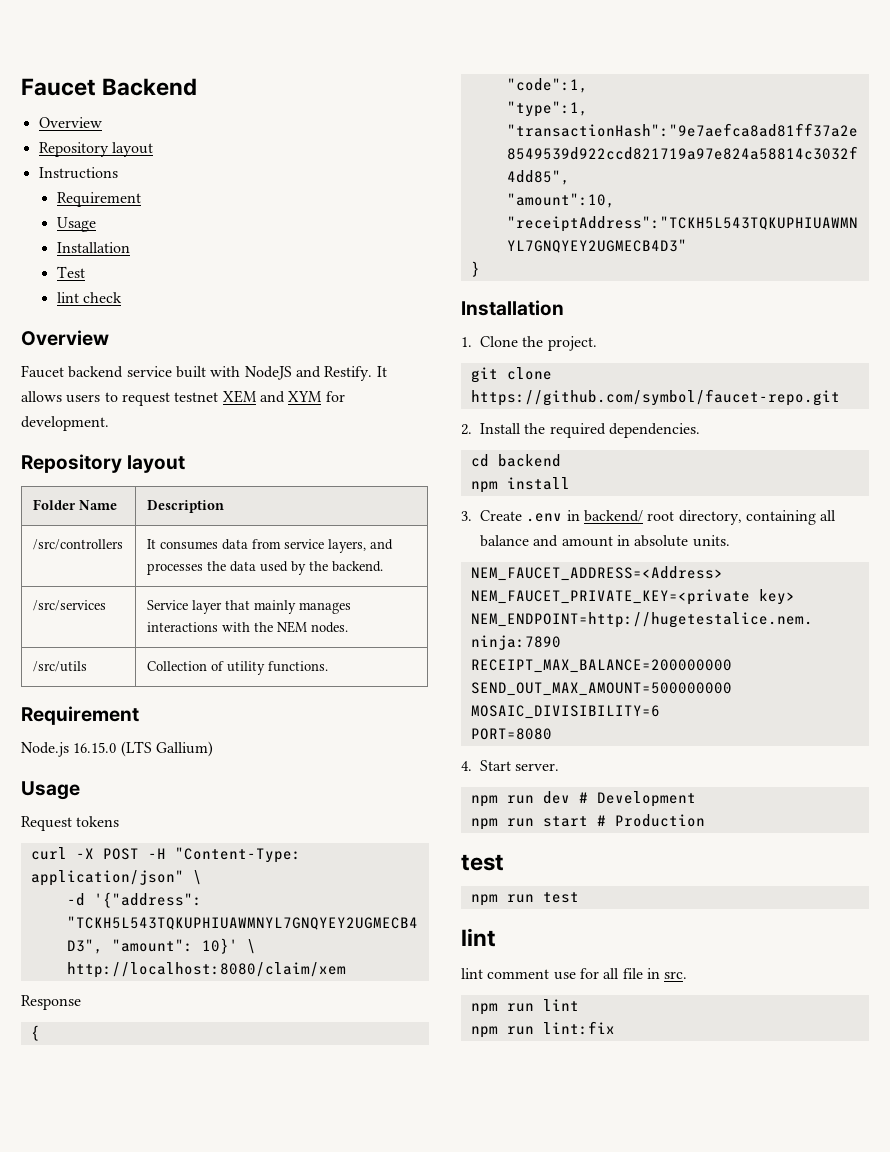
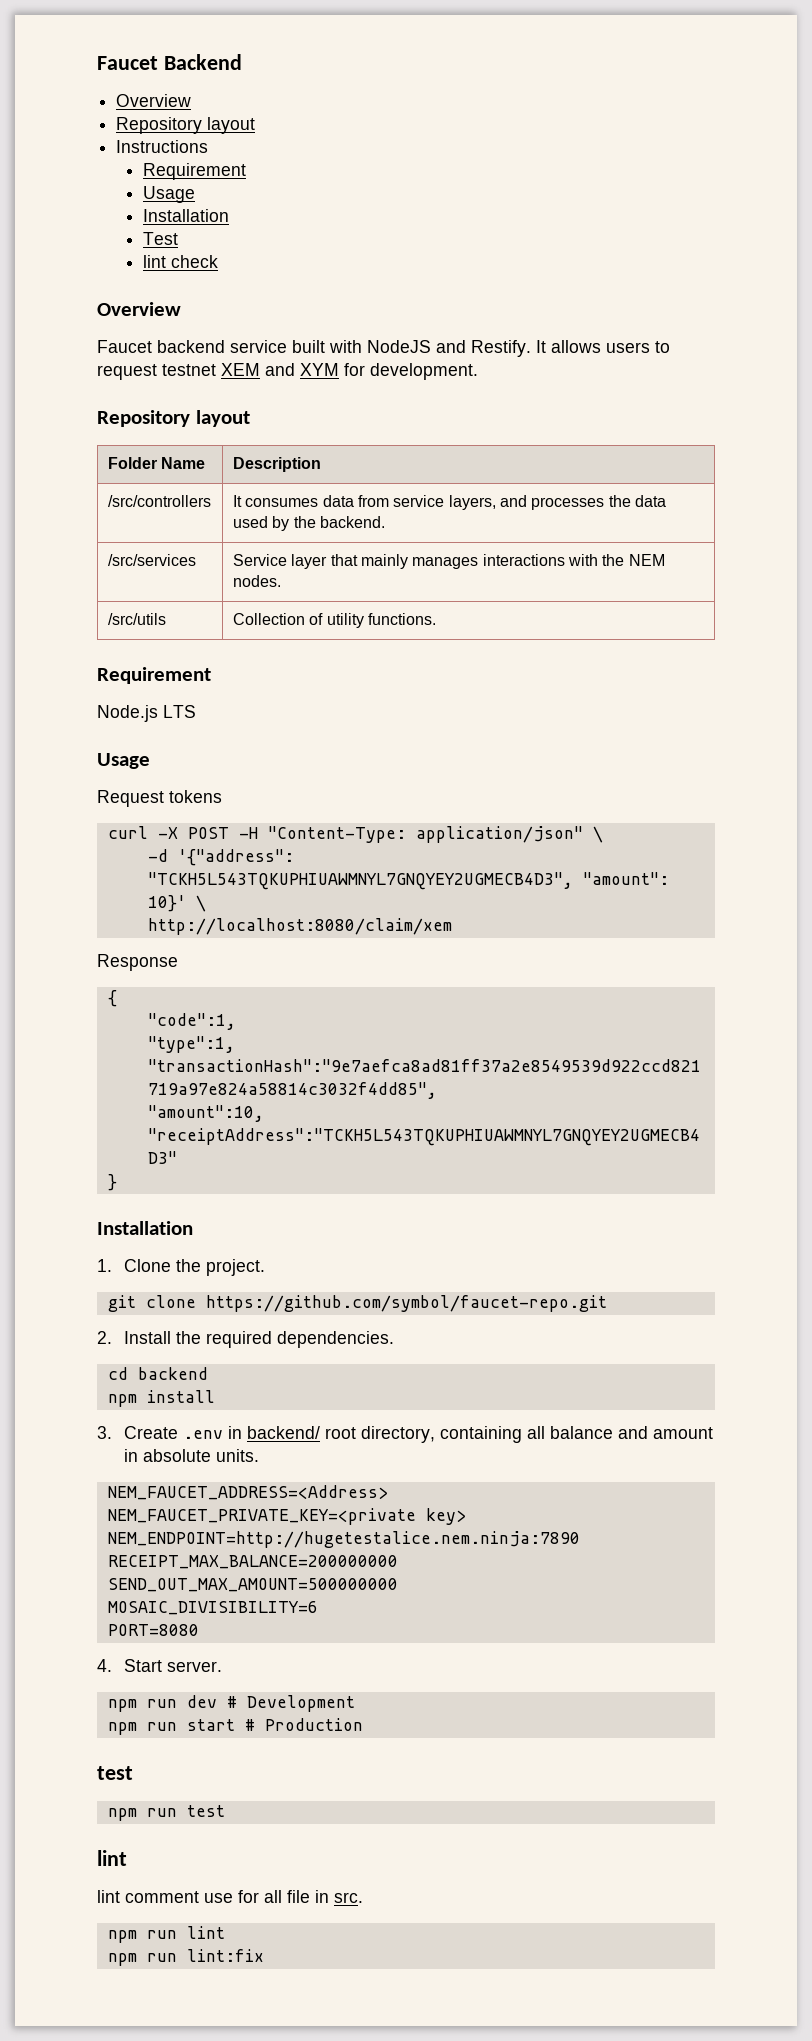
- Node.js 16.15.0 (LTS Gallium)
+ Node.js LTS

